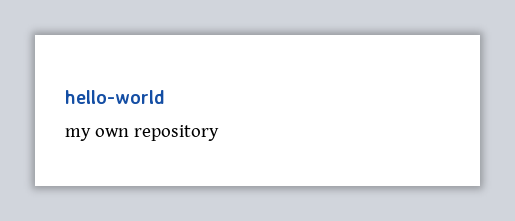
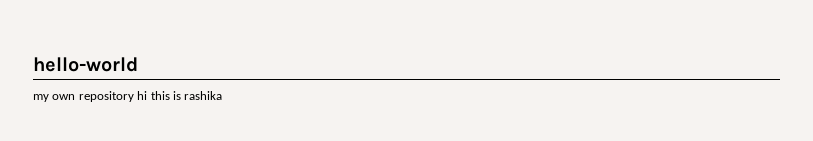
- my own repository
+ my own repository hi this is rashika

